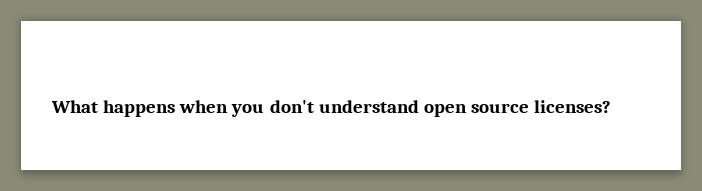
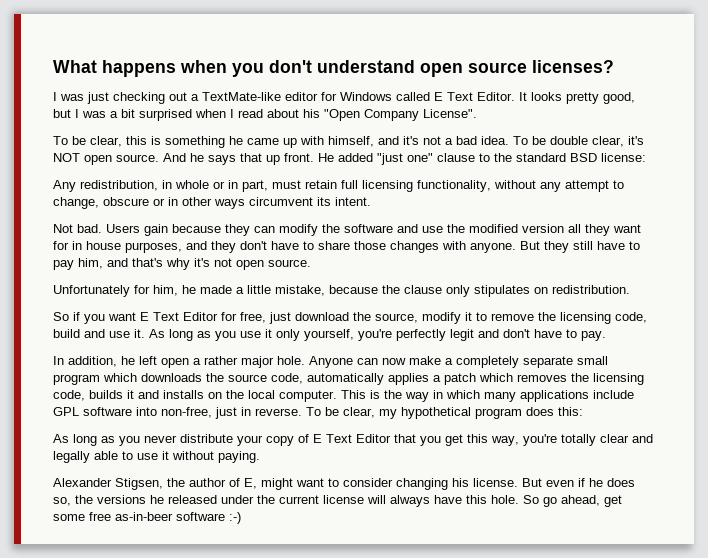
+ I was just checking out a TextMate-like editor for Windows called E Text Editor. It looks pretty good, but I was a bit surprised when I read about his "Open Company License".
+ To be clear, this is something he came up with himself, and it's not a bad idea. To be double clear, it's NOT open source. And he says that up front. He added "just one" clause to the standard BSD license:
+ Any redistribution, in whole or in part, must retain full licensing functionality, without any attempt to change, obscure or in other ways circumvent its intent.
+ Not bad. Users gain because they can modify the software and use the modified version all they want for in house purposes, and they don't have to share those changes with anyone. But they still have to pay him, and that's why it's not open source.
+ Unfortunately for him, he made a little mistake, because the clause only stipulates on redistribution.
+ So if you want E Text Editor for free, just download the source, modify it to remove the licensing code, build and use it. As long as you use it only yourself, you're perfectly legit and don't have to pay.
+ In addition, he left open a rather major hole. Anyone can now make a completely separate small program which downloads the source code, automatically applies a patch which removes the licensing code, builds it and installs on the local computer. This is the way in which many applications include GPL software into non-free, just in reverse. To be clear, my hypothetical program does this:
+ As long as you never distribute your copy of E Text Editor that you get this way, you're totally clear and legally able to use it without paying.
+ Alexander Stigsen, the author of E, might want to consider changing his license. But even if he does so, the versions he released under the current license will always have this hole. So go ahead, get some free as-in-beer software :-)

